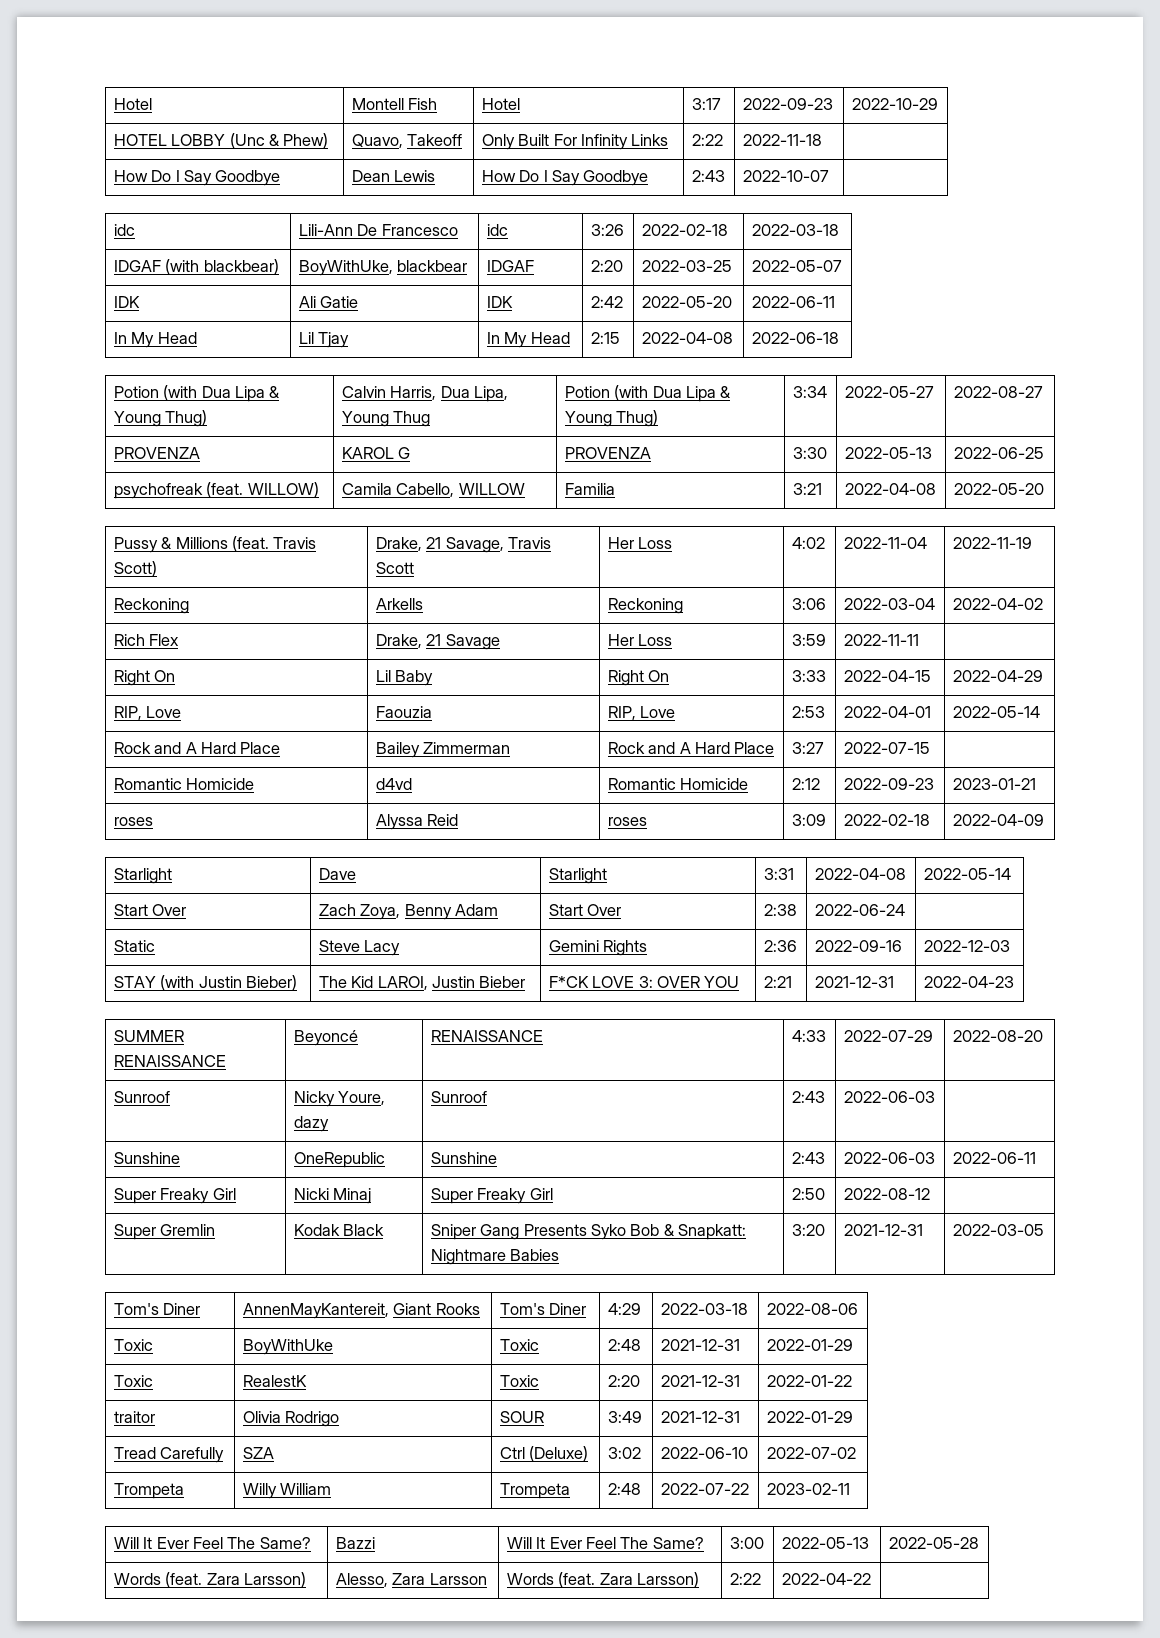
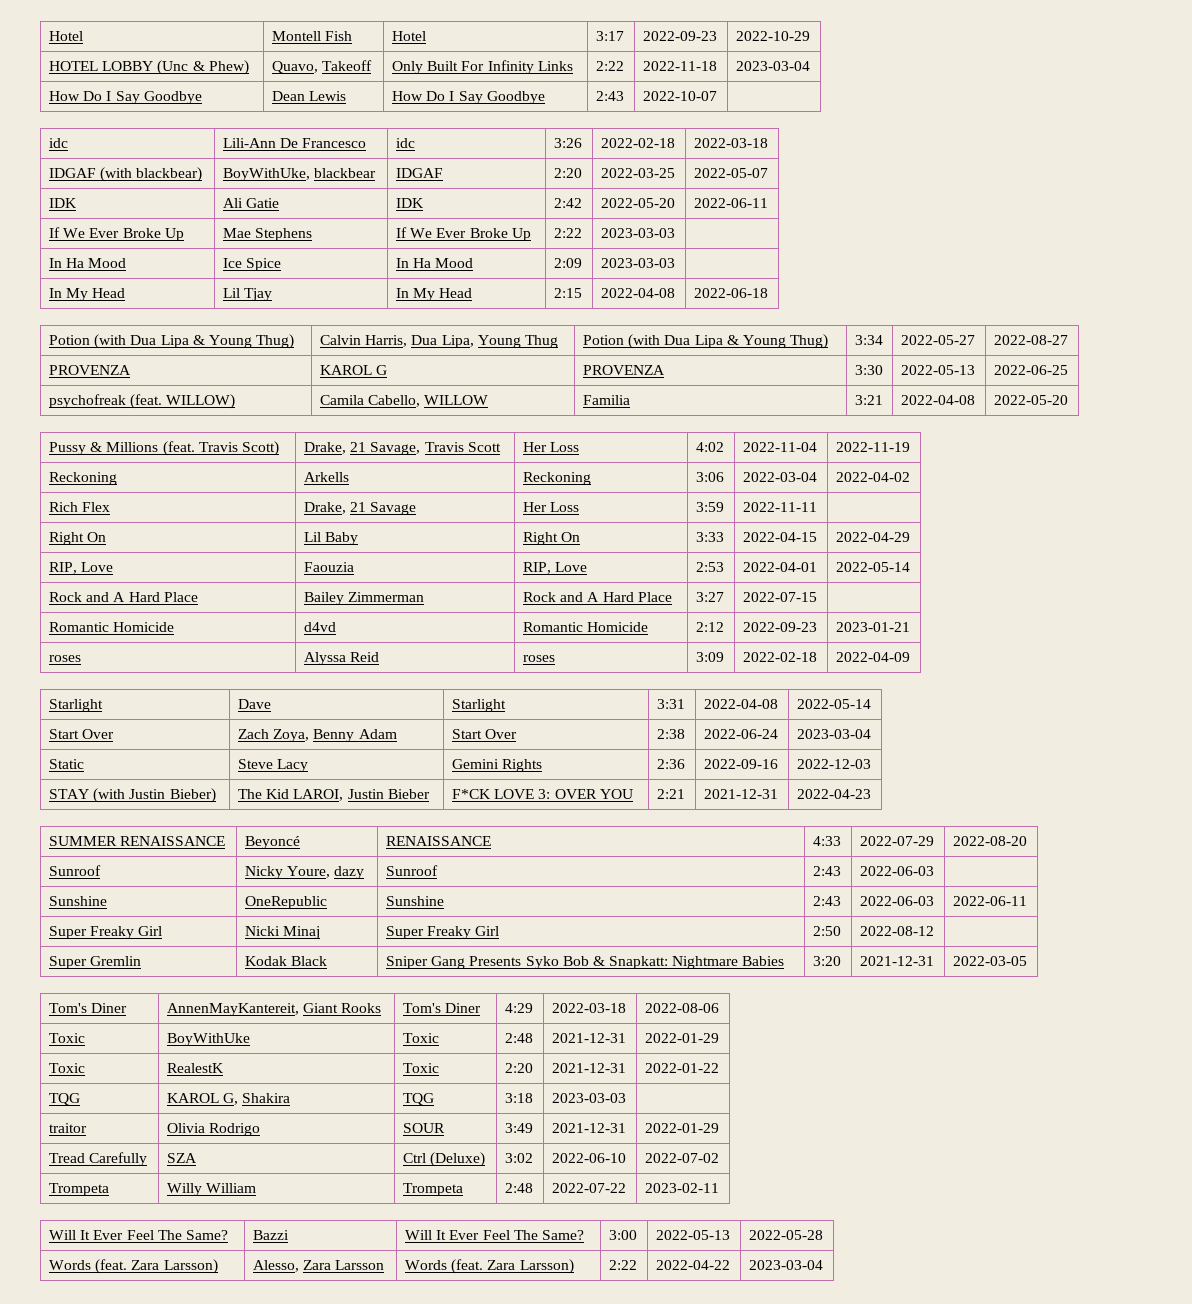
- HOTEL LOBBY (Unc & Phew) | Quavo, Takeoff | Only Built For Infinity Links | 2:22 | 2022-11-18 |
+ HOTEL LOBBY (Unc & Phew) | Quavo, Takeoff | Only Built For Infinity Links | 2:22 | 2022-11-18 | 2023-03-04
+ If We Ever Broke Up | Mae Stephens | If We Ever Broke Up | 2:22 | 2023-03-03 |
+ In Ha Mood | Ice Spice | In Ha Mood | 2:09 | 2023-03-03 |
- Start Over | Zach Zoya, Benny Adam | Start Over | 2:38 | 2022-06-24 |
+ Start Over | Zach Zoya, Benny Adam | Start Over | 2:38 | 2022-06-24 | 2023-03-04
+ TQG | KAROL G, Shakira | TQG | 3:18 | 2023-03-03 |
- Words (feat. Zara Larsson) | Alesso, Zara Larsson | Words (feat. Zara Larsson) | 2:22 | 2022-04-22 |
+ Words (feat. Zara Larsson) | Alesso, Zara Larsson | Words (feat. Zara Larsson) | 2:22 | 2022-04-22 | 2023-03-04

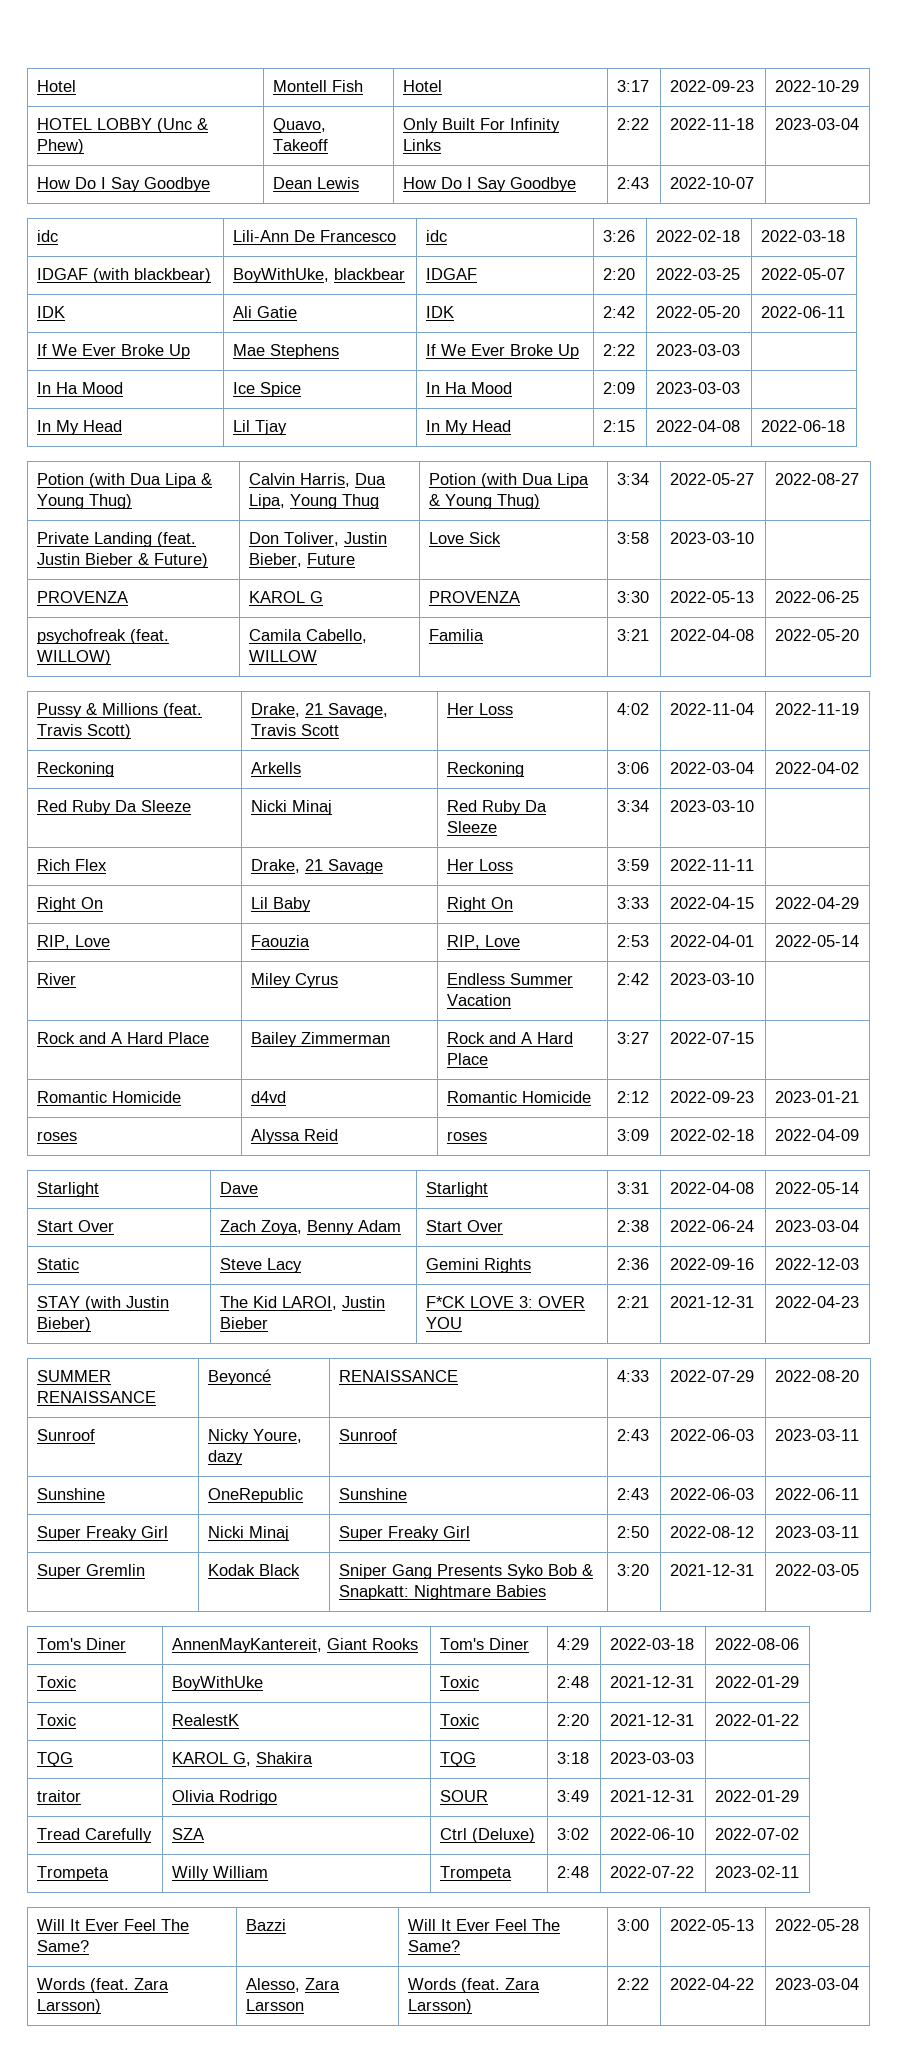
+ Private Landing (feat. Justin Bieber & Future) | Don Toliver, Justin Bieber, Future | Love Sick | 3:58 | 2023-03-10 |
+ Red Ruby Da Sleeze | Nicki Minaj | Red Ruby Da Sleeze | 3:34 | 2023-03-10 |
+ River | Miley Cyrus | Endless Summer Vacation | 2:42 | 2023-03-10 |
- Sunroof | Nicky Youre, dazy | Sunroof | 2:43 | 2022-06-03 |
+ Sunroof | Nicky Youre, dazy | Sunroof | 2:43 | 2022-06-03 | 2023-03-11
- Super Freaky Girl | Nicki Minaj | Super Freaky Girl | 2:50 | 2022-08-12 |
+ Super Freaky Girl | Nicki Minaj | Super Freaky Girl | 2:50 | 2022-08-12 | 2023-03-11

